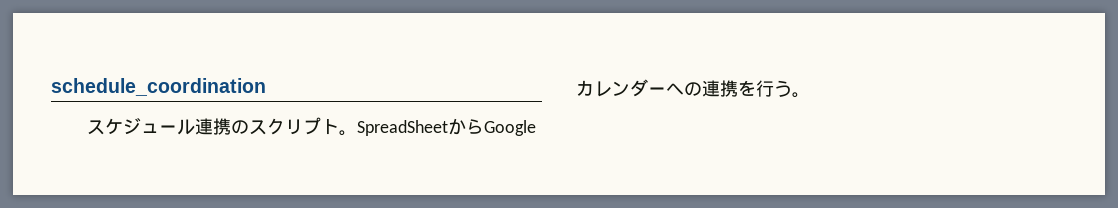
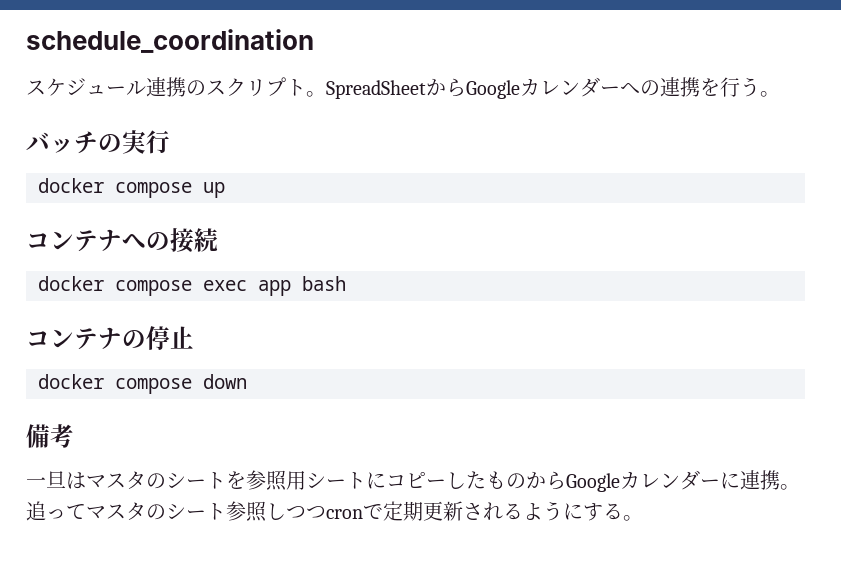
+ バッチの実行
+ docker compose up
+ コンテナへの接続
+ docker compose exec app bash
+ コンテナの停止
+ docker compose down
+ 備考
+ 一旦はマスタのシートを参照用シートにコピーしたものからGoogleカレンダーに連携。追ってマスタのシート参照しつつcronで定期更新されるようにする。

